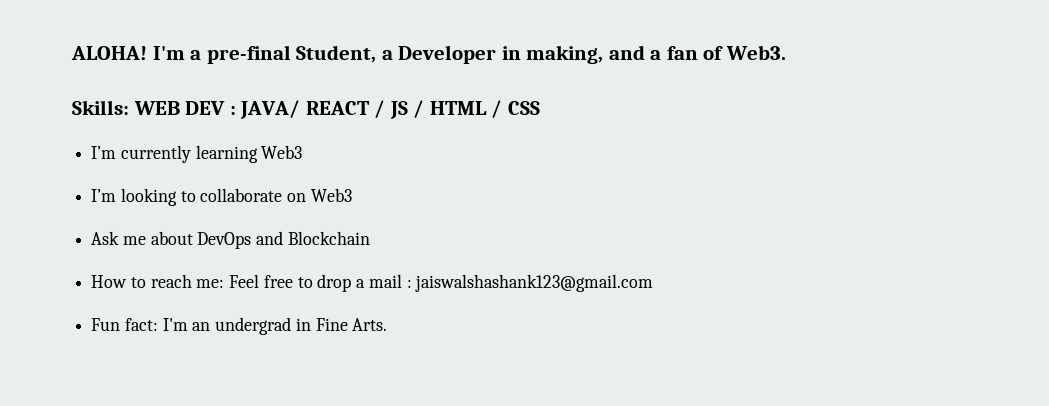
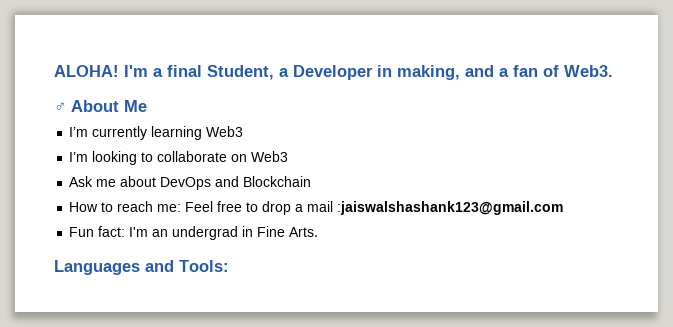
- I'm a pre-final Student, a Developer in making, and a fan of Web3.
+ I'm a final Student, a Developer in making, and a fan of Web3.
- Skills: WEB DEV : JAVA/ REACT / JS / HTML / CSS
+ ♂ About Me
- How to reach me: Feel free to drop a mail : jaiswalshashank123@gmail.com
+ How to reach me: Feel free to drop a mail :jaiswalshashank123@gmail.com
+ Languages and Tools:

